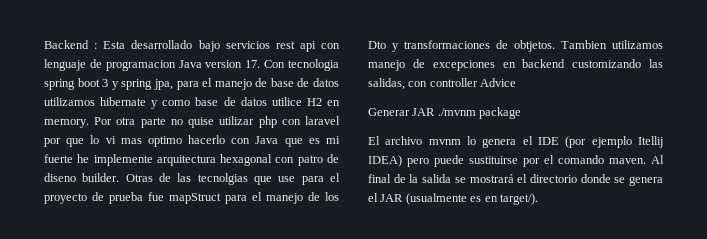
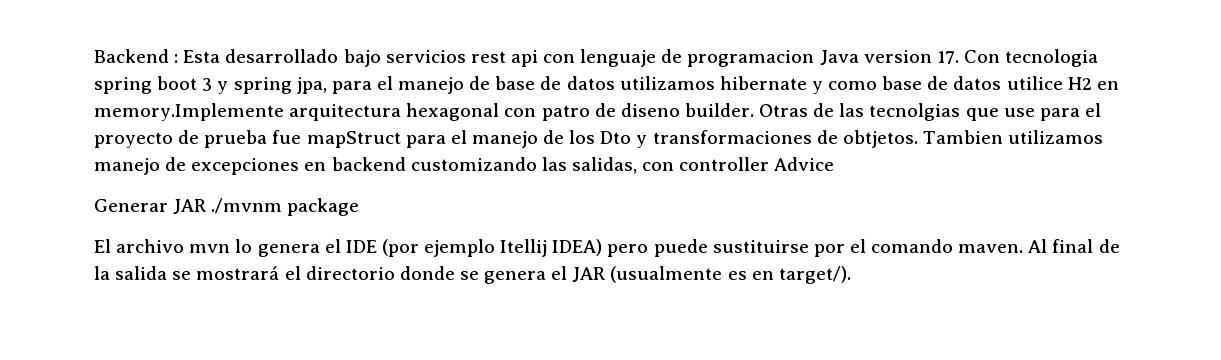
- Backend : Esta desarrollado bajo servicios rest api con lenguaje de programacion Java version 17. Con tecnologia spring boot 3 y spring jpa, para el manejo de base de datos utilizamos hibernate y como base de datos utilice H2 en memory. Por otra parte no quise utilizar php con laravel por que lo vi mas optimo hacerlo con Java que es mi fuerte he implemente arquitectura hexagonal con patro de diseno builder.
+ Backend : Esta desarrollado bajo servicios rest api con lenguaje de programacion Java version 17. Con tecnologia spring boot 3 y spring jpa, para el manejo de base de datos utilizamos hibernate y como base de datos utilice H2 en memory.Implemente arquitectura hexagonal con patro de diseno builder.
- El archivo mvnm lo genera el IDE (por ejemplo Itellij IDEA) pero puede sustituirse por el comando maven.
+ El archivo mvn lo genera el IDE (por ejemplo Itellij IDEA) pero puede sustituirse por el comando maven.

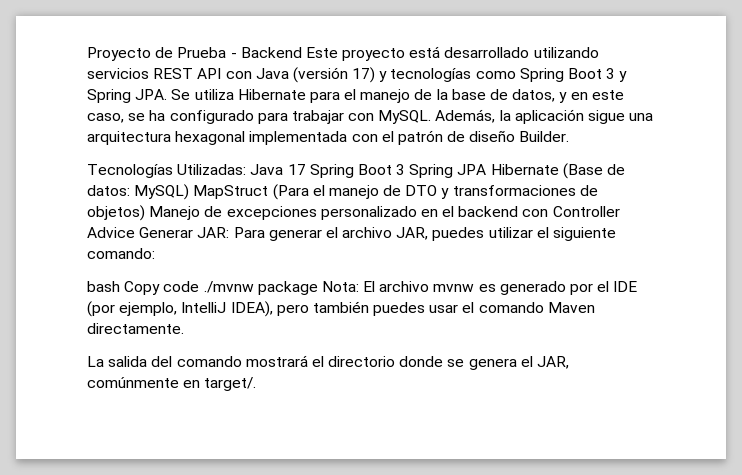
- Backend : Esta desarrollado bajo servicios rest api con lenguaje de programacion Java version 17. Con tecnologia spring boot 3 y spring jpa, para el manejo de base de datos utilizamos hibernate y como base de datos utilice H2 en memory.Implemente arquitectura hexagonal con patro de diseno builder. Otras de las tecnolgias que use para el proyecto de prueba fue mapStruct para el manejo de los Dto y transformaciones de obtjetos. Tambien utilizamos manejo de excepciones en backend customizando las salidas, con controller Advice
- Generar JAR ./mvnm package
- El archivo mvn lo genera el IDE (por ejemplo Itellij IDEA) pero puede sustituirse por el comando maven. Al final de la salida se mostrará el directorio donde se genera el JAR (usualmente es en target/).
+ Proyecto de Prueba - Backend Este proyecto está desarrollado utilizando servicios REST API con Java (versión 17) y tecnologías como Spring Boot 3 y Spring JPA. Se utiliza Hibernate para el manejo de la base de datos, y en este caso, se ha configurado para trabajar con MySQL. Además, la aplicación sigue una arquitectura hexagonal implementada con el patrón de diseño Builder.
+ Tecnologías Utilizadas: Java 17 Spring Boot 3 Spring JPA Hibernate (Base de datos: MySQL) MapStruct (Para el manejo de DTO y transformaciones de objetos) Manejo de excepciones personalizado en el backend con Controller Advice Generar JAR: Para generar el archivo JAR, puedes utilizar el siguiente comando:
+ bash Copy code ./mvnw package Nota: El archivo mvnw es generado por el IDE (por ejemplo, IntelliJ IDEA), pero también puedes usar el comando Maven directamente.
+ La salida del comando mostrará el directorio donde se genera el JAR, comúnmente en target/.

